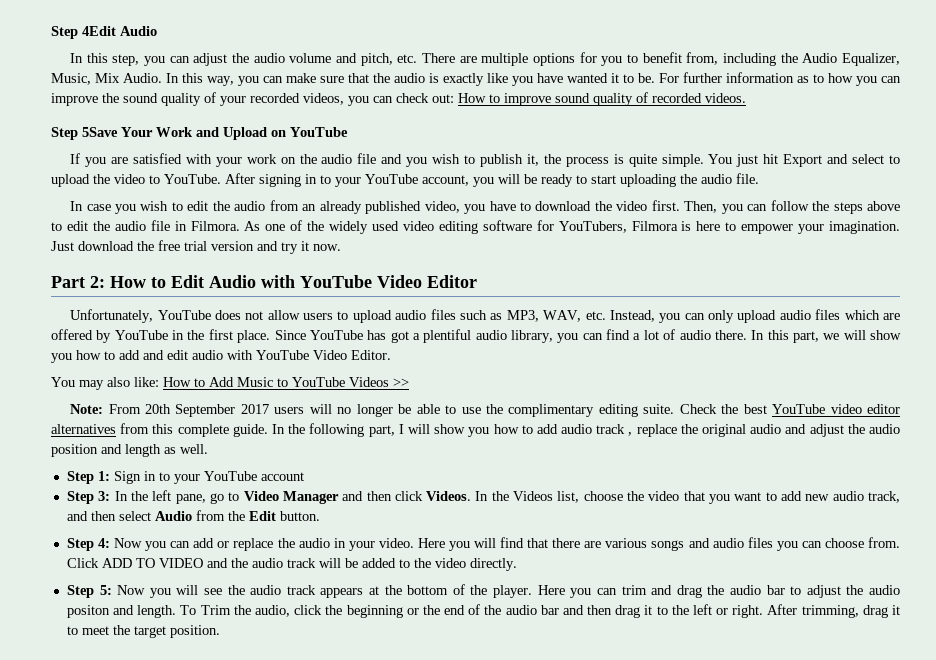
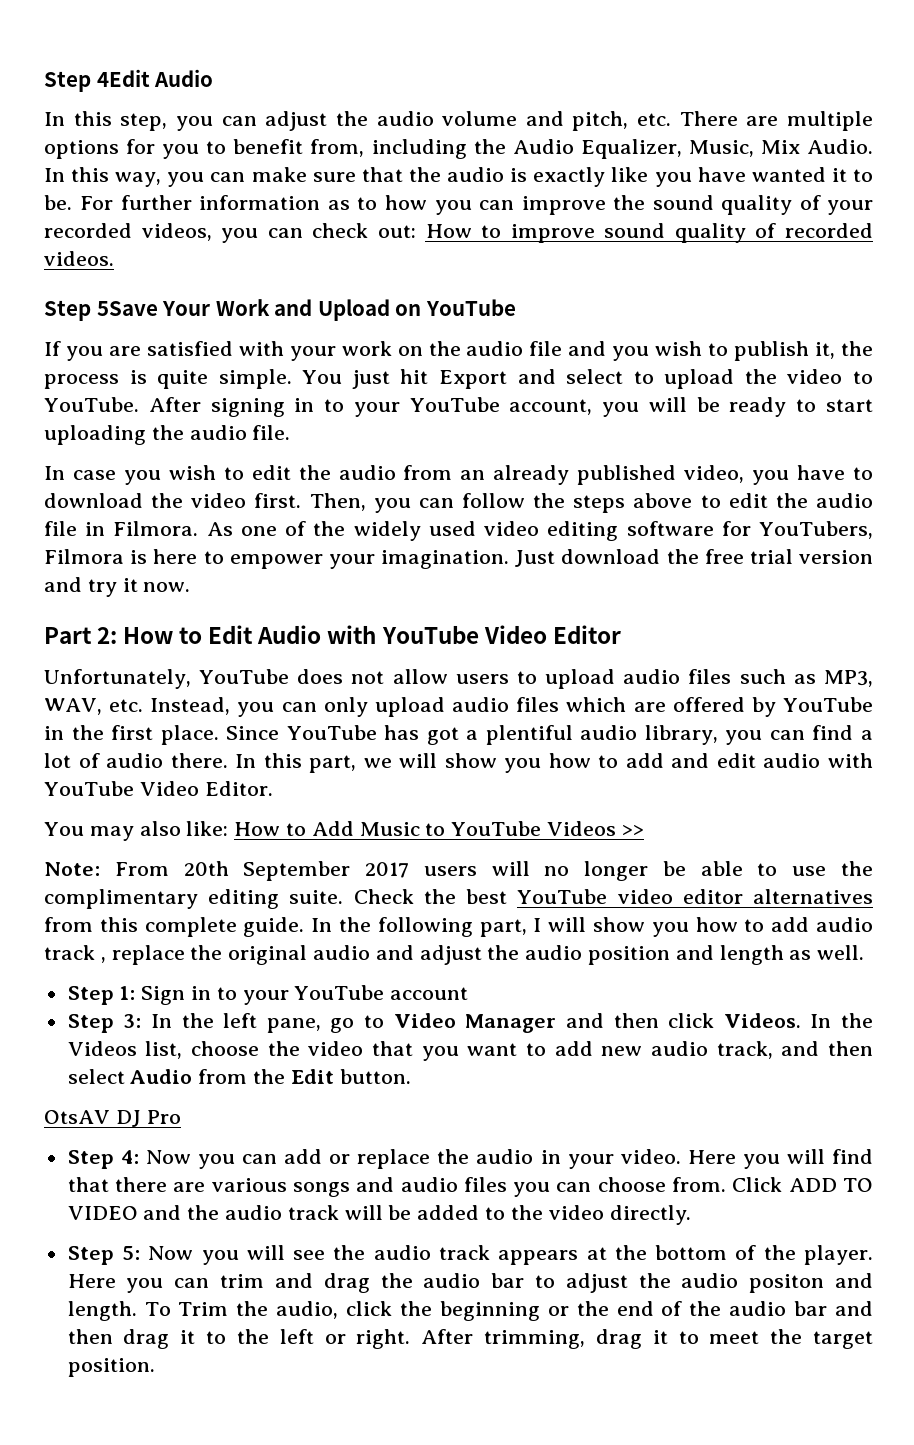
+ OtsAV DJ Pro

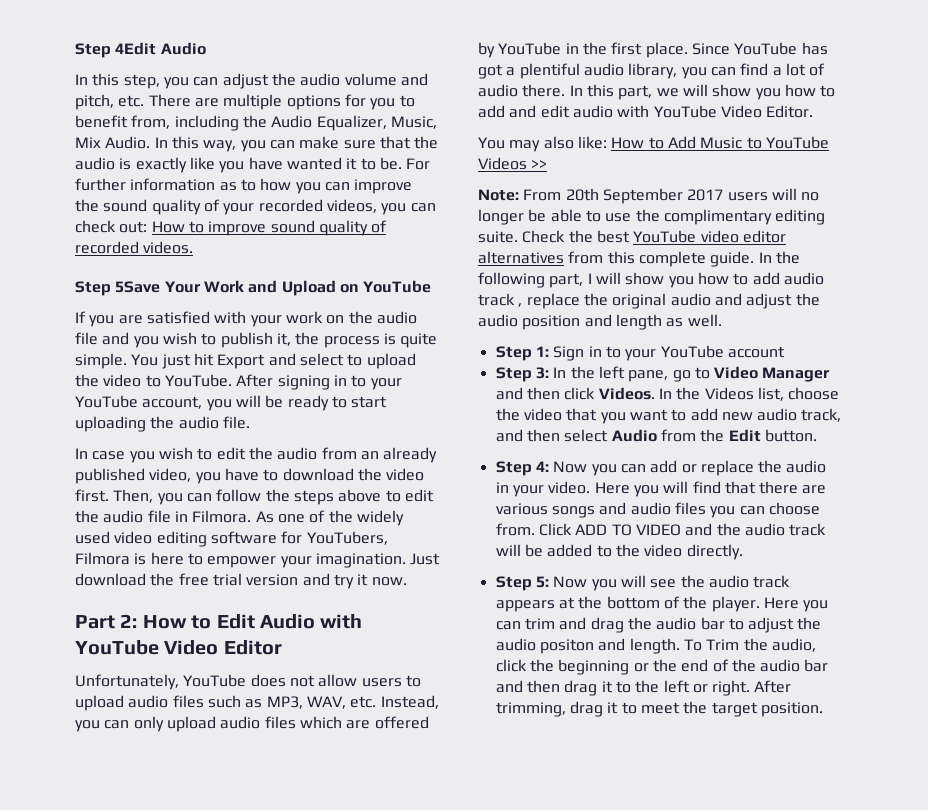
- OtsAV DJ Pro

